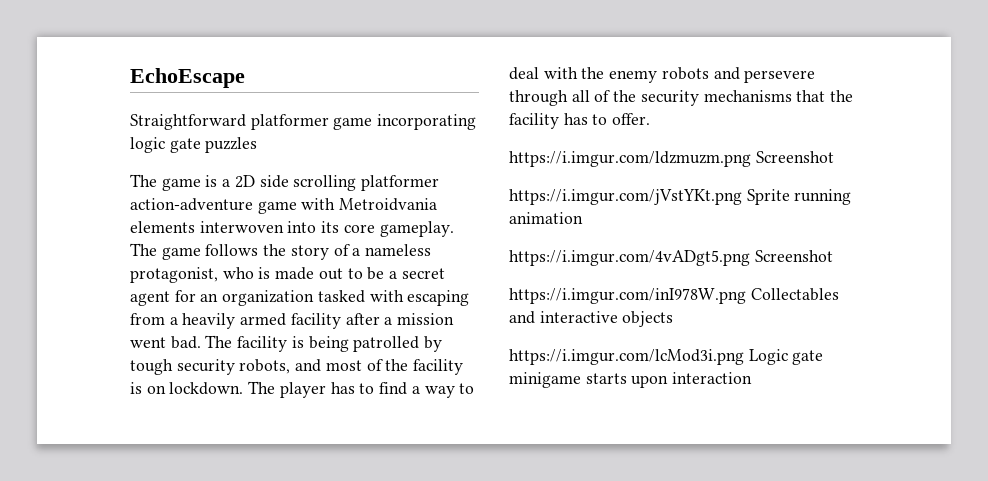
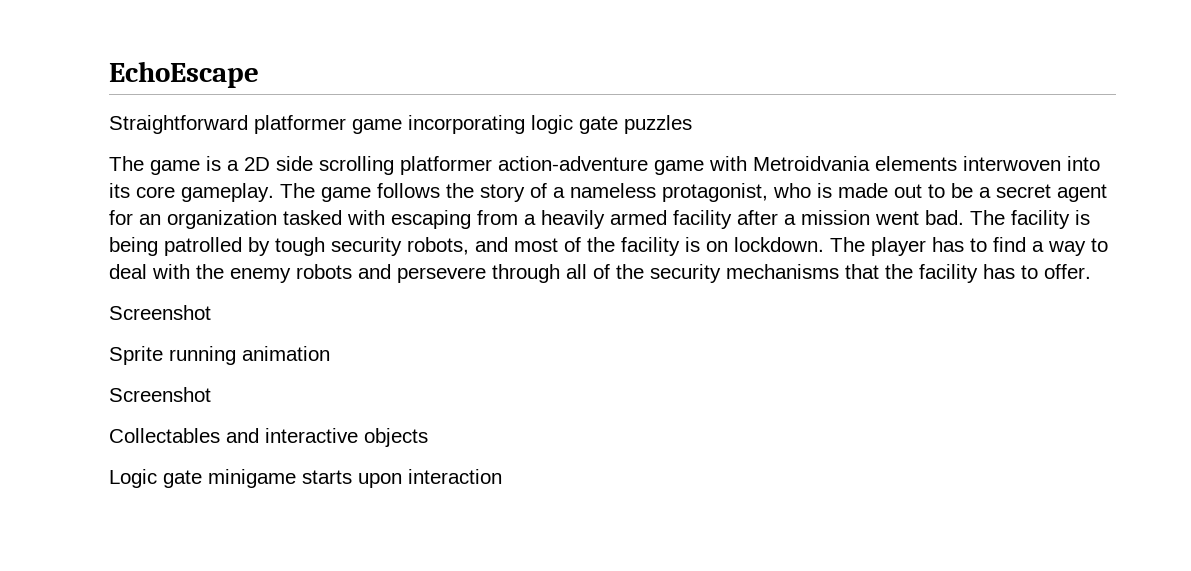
  The player has to find a way to deal with the enemy robots and persevere through all of the security mechanisms that the facility has to offer.
- https://i.imgur.com/ldzmuzm.png Screenshot
- https://i.imgur.com/jVstYKt.png Sprite running animation
- https://i.imgur.com/4vADgt5.png Screenshot
- https://i.imgur.com/inI978W.png Collectables and interactive objects
+ Screenshot
+ Sprite running animation
+ Screenshot
+ Collectables and interactive objects
- https://i.imgur.com/lcMod3i.png Logic gate minigame starts upon interaction
+ Logic gate minigame starts upon interaction

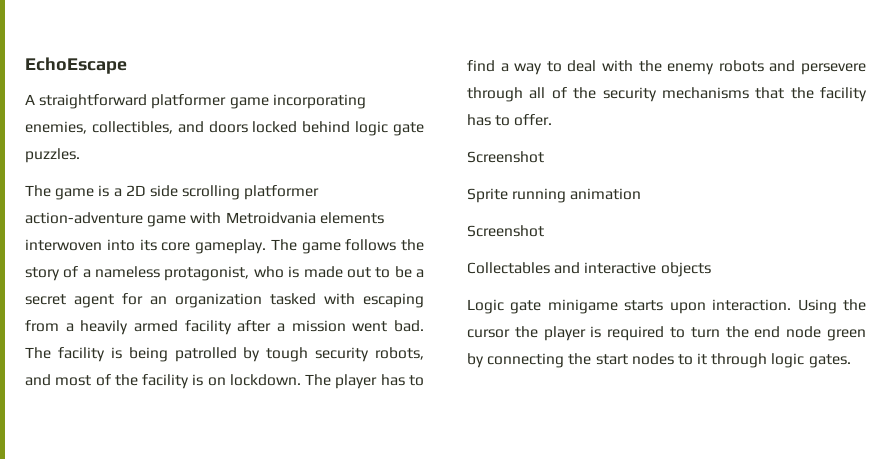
- Straightforward platformer game incorporating logic gate puzzles
+ A straightforward platformer game incorporating enemies, collectibles, and doors locked behind logic gate puzzles.
- Logic gate minigame starts upon interaction
+ Logic gate minigame starts upon interaction. Using the cursor the player is required to turn the end node green by connecting the start nodes to it through logic gates.

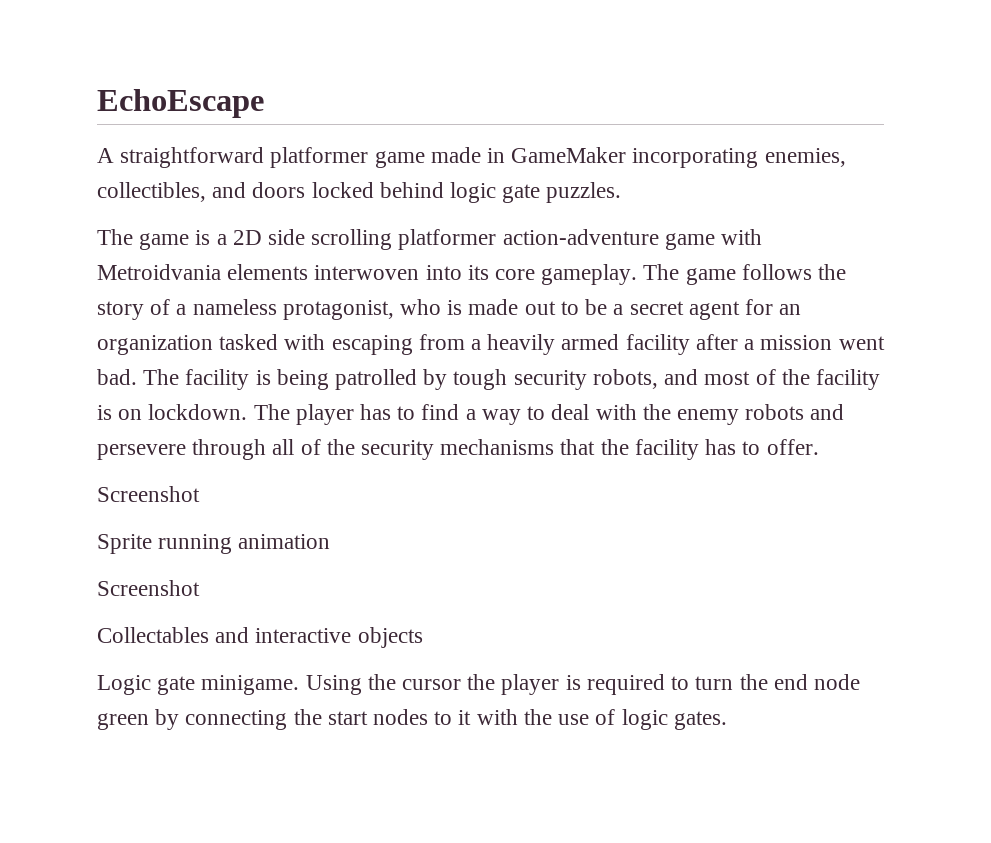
- A straightforward platformer game incorporating enemies, collectibles, and doors locked behind logic gate puzzles.
+ A straightforward platformer game made in GameMaker incorporating enemies, collectibles, and doors locked behind logic gate puzzles.
- Logic gate minigame starts upon interaction.
+ Logic gate minigame.
- Using the cursor the player is required to turn the end node green by connecting the start nodes to it through logic gates.
+ Using the cursor the player is required to turn the end node green by connecting the start nodes to it with the use of logic gates.

